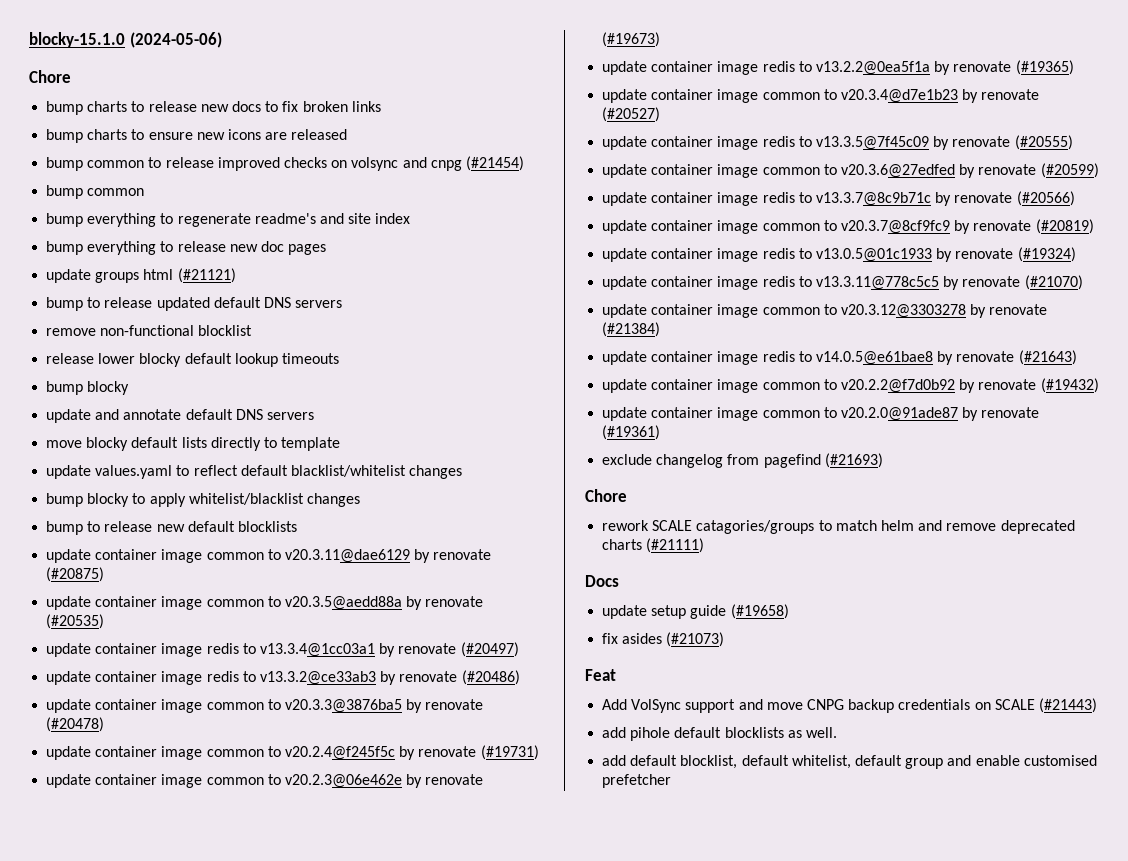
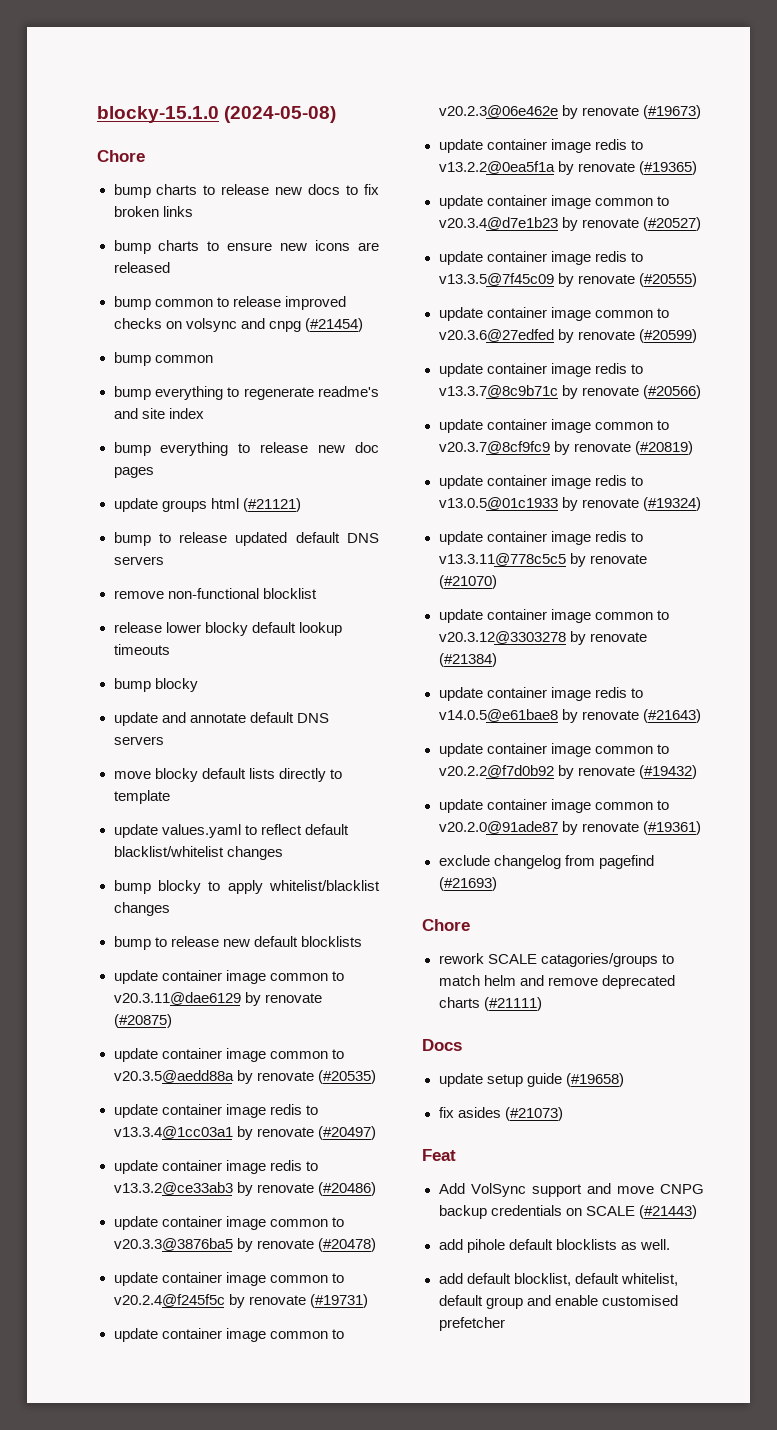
- blocky-15.1.0 (2024-05-06)
+ blocky-15.1.0 (2024-05-08)

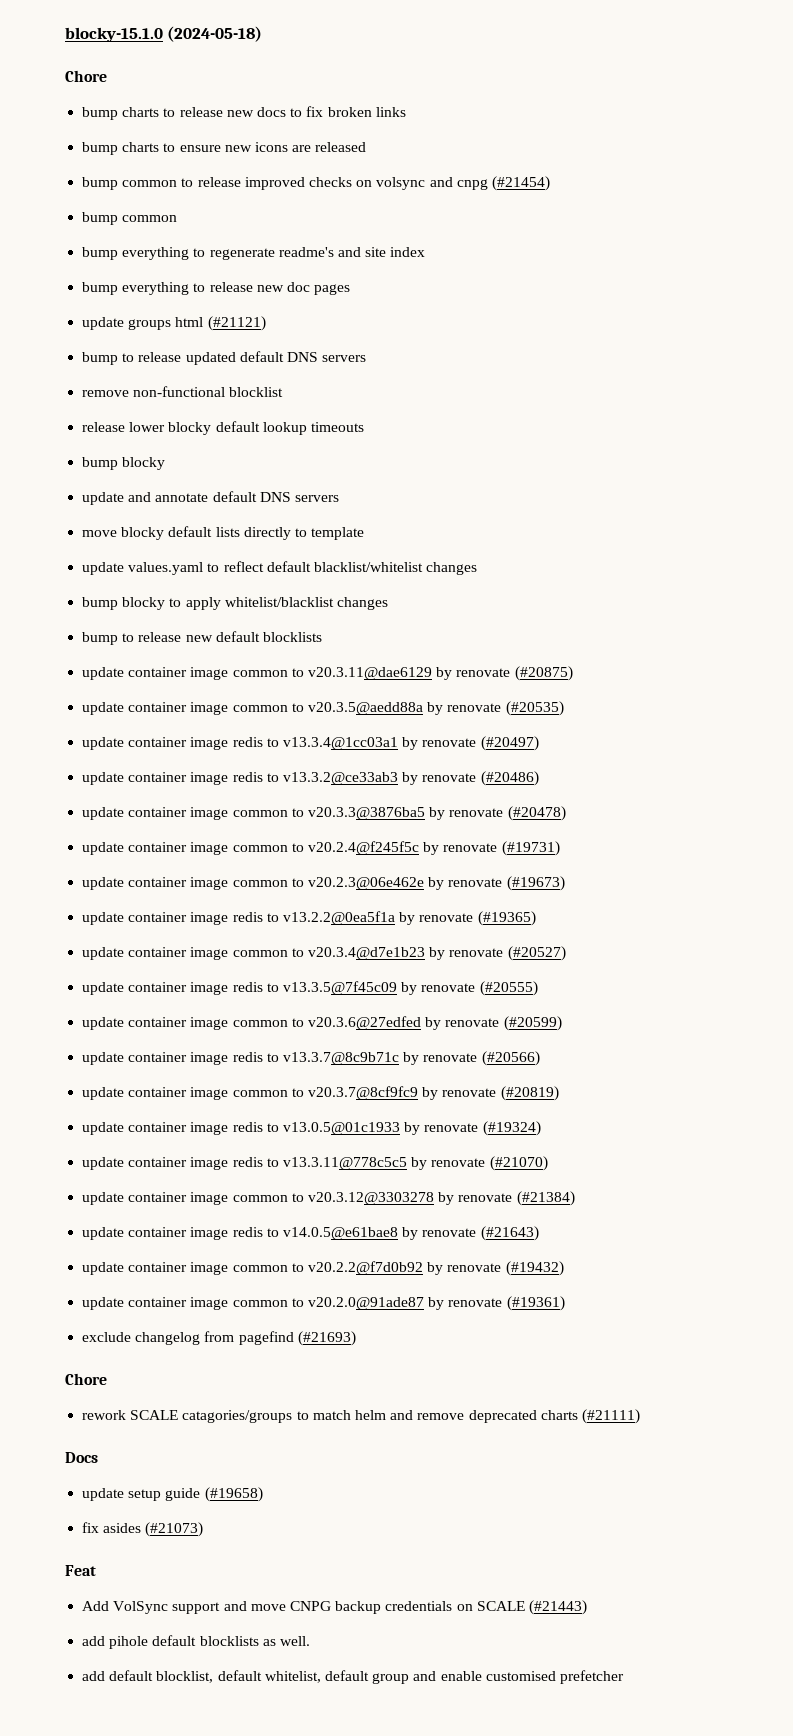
- blocky-15.1.0 (2024-05-08)
+ blocky-15.1.0 (2024-05-18)

